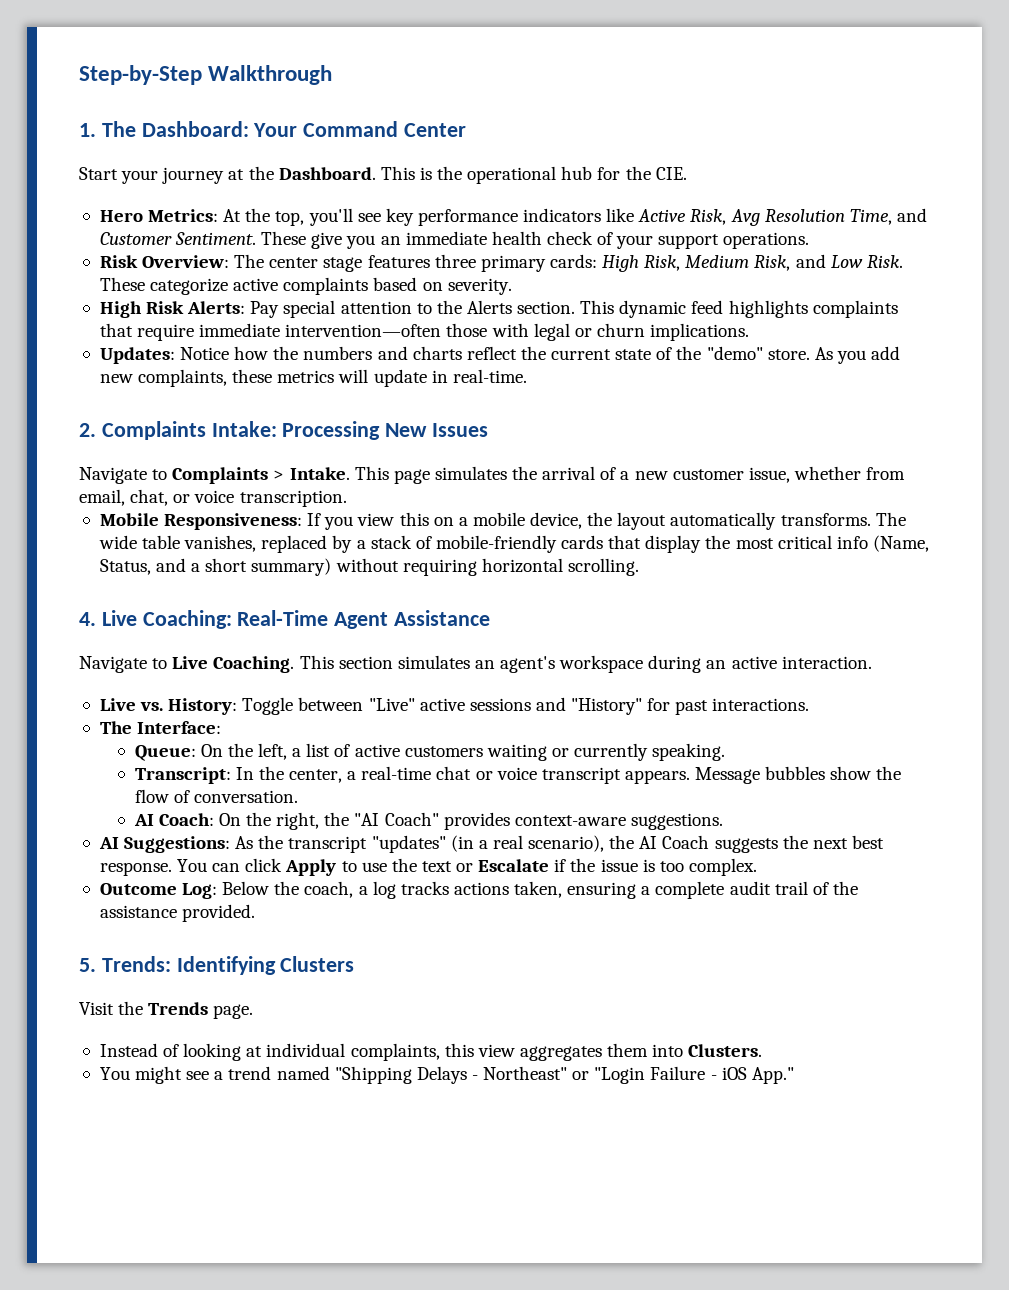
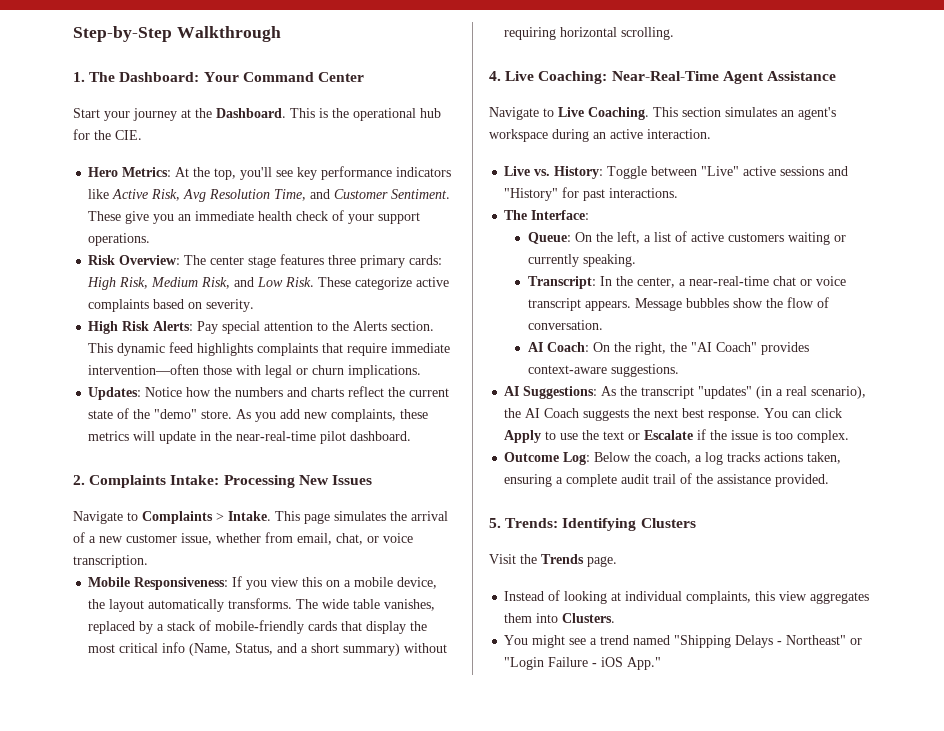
- As you add new complaints, these metrics will update in real-time.
+ As you add new complaints, these metrics will update in the near-real-time pilot dashboard.
- 4. Live Coaching: Real-Time Agent Assistance
+ 4. Live Coaching: Near-Real-Time Agent Assistance
- Transcript: In the center, a real-time chat or voice transcript appears.
+ Transcript: In the center, a near-real-time chat or voice transcript appears.

